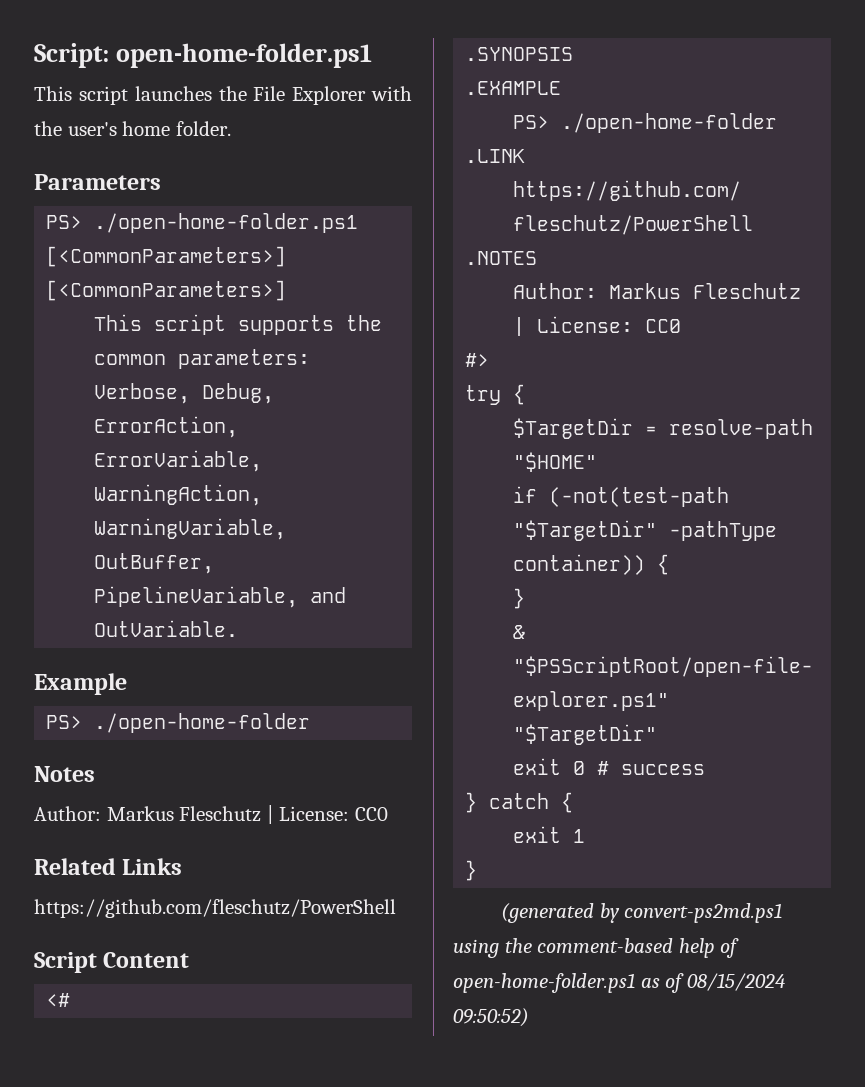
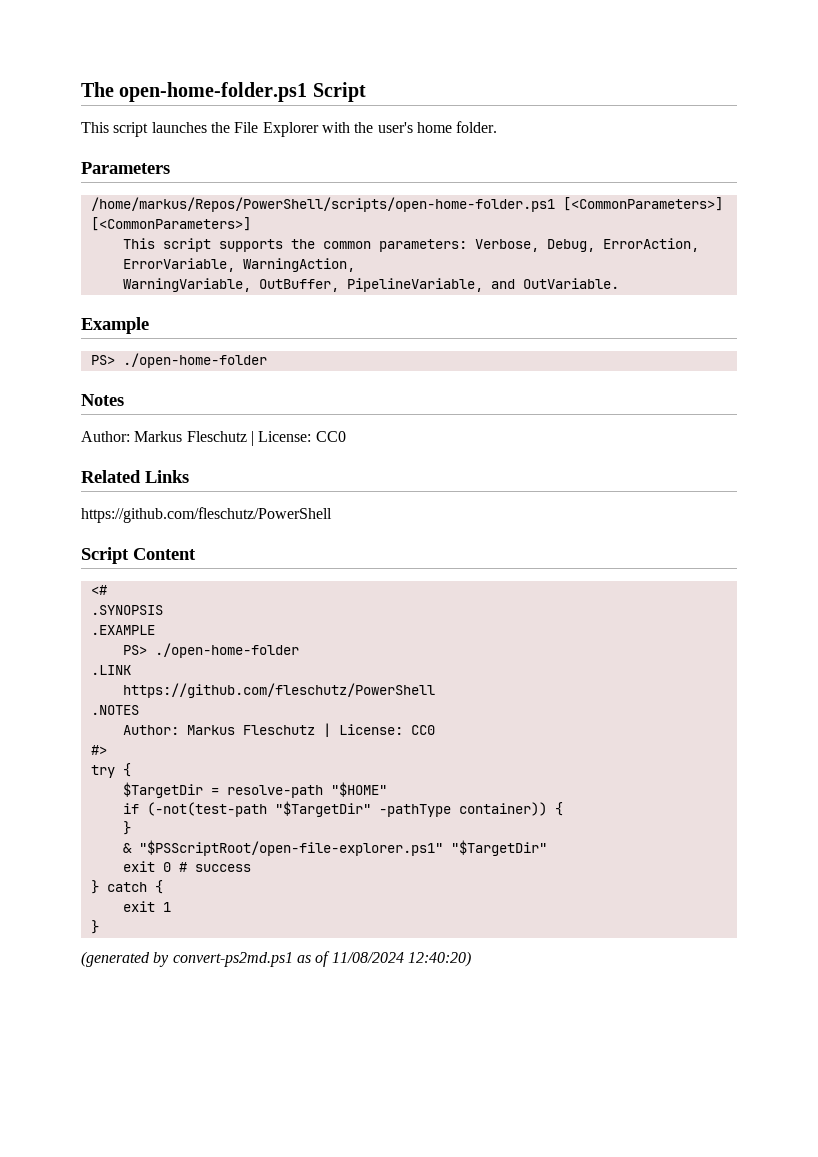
- Script: open-home-folder.ps1
+ The open-home-folder.ps1 Script
- PS> ./open-home-folder.ps1 [<CommonParameters>]
+ /home/markus/Repos/PowerShell/scripts/open-home-folder.ps1 [<CommonParameters>]
- (generated by convert-ps2md.ps1 using the comment-based help of open-home-folder.ps1 as of 08/15/2024 09:50:52)
+ (generated by convert-ps2md.ps1 as of 11/08/2024 12:40:20)

